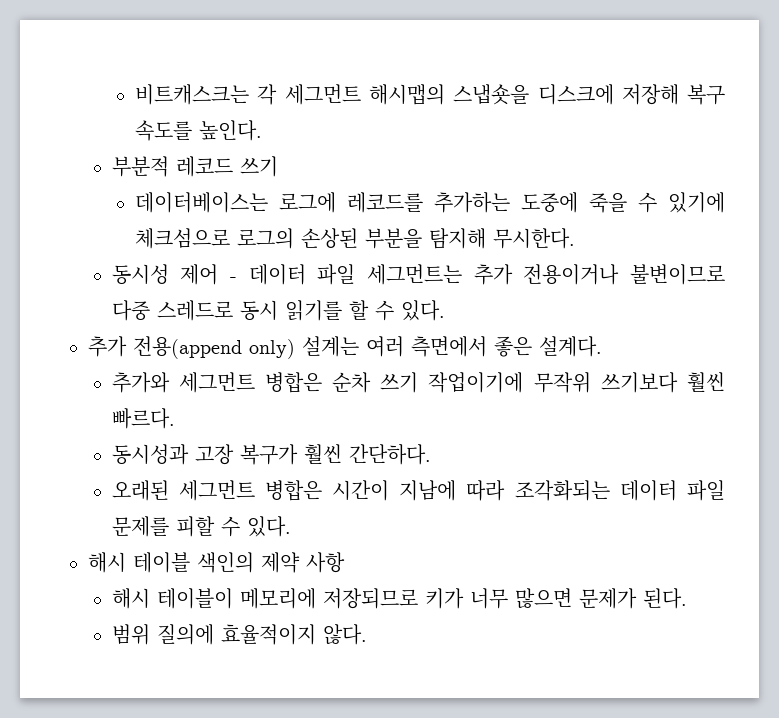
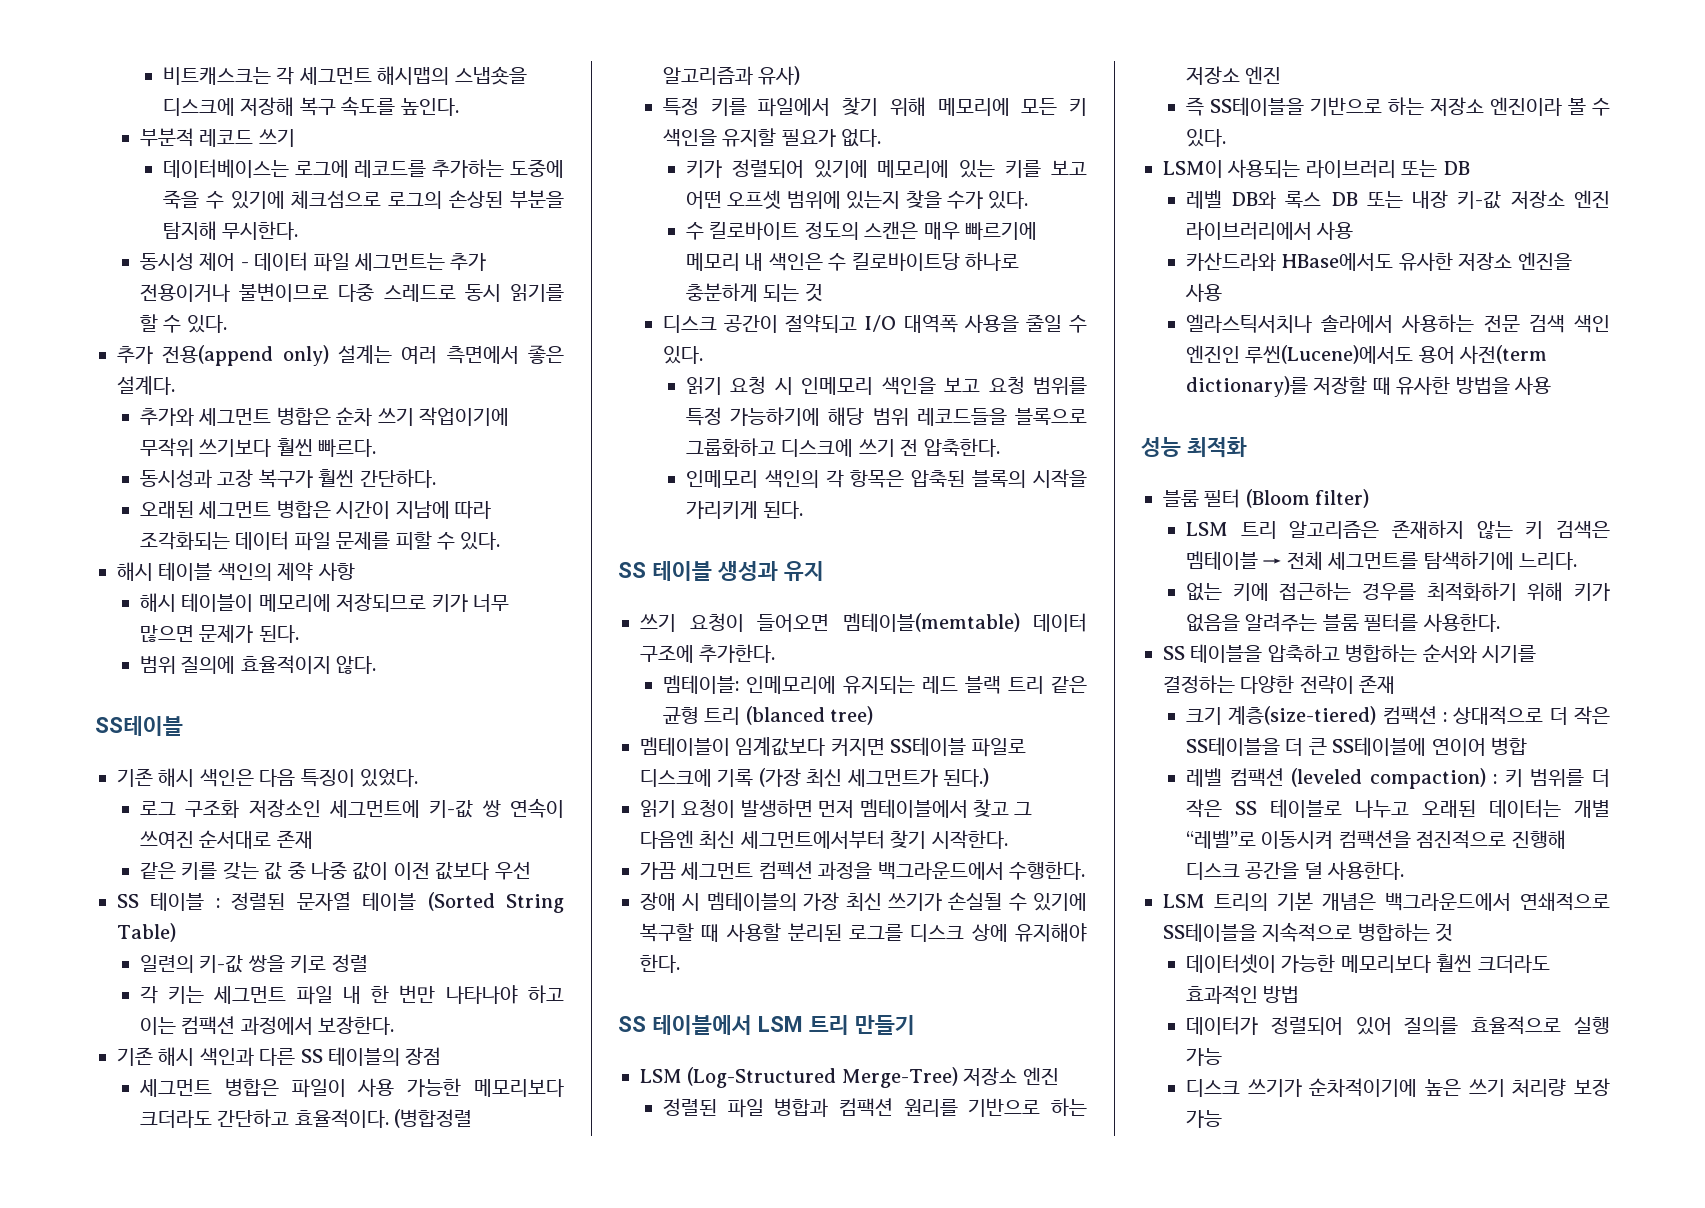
  범위 질의에 효율적이지 않다.
+ SS테이블
+ 기존 해시 색인은 다음 특징이 있었다.
+ 로그 구조화 저장소인 세그먼트에 키-값 쌍 연속이 쓰여진 순서대로 존재
+ 같은 키를 갖는 값 중 나중 값이 이전 값보다 우선
+ SS 테이블 : 정렬된 문자열 테이블 (Sorted String Table)
+ 일련의 키-값 쌍을 키로 정렬
+ 각 키는 세그먼트 파일 내 한 번만 나타나야 하고 이는 컴팩션 과정에서 보장한다.
+ 기존 해시 색인과 다른 SS 테이블의 장점
+ 세그먼트 병합은 파일이 사용 가능한 메모리보다 크더라도 간단하고 효율적이다. (병합정렬 알고리즘과 유사)
+ 특정 키를 파일에서 찾기 위해 메모리에 모든 키 색인을 유지할 필요가 없다.
+ 키가 정렬되어 있기에 메모리에 있는 키를 보고 어떤 오프셋 범위에 있는지 찾을 수가 있다.
+ 수 킬로바이트 정도의 스캔은 매우 빠르기에 메모리 내 색인은 수 킬로바이트당 하나로 충분하게 되는 것
+ 디스크 공간이 절약되고 I/O 대역폭 사용을 줄일 수 있다.
+ 읽기 요청 시 인메모리 색인을 보고 요청 범위를 특정 가능하기에 해당 범위 레코드들을 블록으로 그룹화하고 디스크에 쓰기 전 압축한다.
+ 인메모리 색인의 각 항목은 압축된 블록의 시작을 가리키게 된다.
+ SS 테이블 생성과 유지
+ 쓰기 요청이 들어오면 멤테이블(memtable) 데이터 구조에 추가한다.
+ 멤테이블: 인메모리에 유지되는 레드 블랙 트리 같은 균형 트리 (blanced tree)
+ 멤테이블이 임계값보다 커지면 SS테이블 파일로 디스크에 기록 (가장 최신 세그먼트가 된다.)
+ 읽기 요청이 발생하면 먼저 멤테이블에서 찾고 그 다음엔 최신 세그먼트에서부터 찾기 시작한다.
+ 가끔 세그먼트 컴펙션 과정을 백그라운드에서 수행한다.
+ 장애 시 멤테이블의 가장 최신 쓰기가 손실될 수 있기에 복구할 때 사용할 분리된 로그를 디스크 상에 유지해야 한다.
+ SS 테이블에서 LSM 트리 만들기
+ LSM (Log-Structured Merge-Tree) 저장소 엔진
+ 정렬된 파일 병합과 컴팩션 원리를 기반으로 하는 저장소 엔진
+ 즉 SS테이블을 기반으로 하는 저장소 엔진이라 볼 수 있다.
+ LSM이 사용되는 라이브러리 또는 DB
+ 레벨 DB와 록스 DB 또는 내장 키-값 저장소 엔진 라이브러리에서 사용
+ 카산드라와 HBase에서도 유사한 저장소 엔진을 사용
+ 엘라스틱서치나 솔라에서 사용하는 전문 검색 색인 엔진인 루씬(Lucene)에서도 용어 사전(term dictionary)를 저장할 때 유사한 방법을 사용
+ 성능 최적화
+ 블룸 필터 (Bloom filter)
+ LSM 트리 알고리즘은 존재하지 않는 키 검색은 멤테이블 → 전체 세그먼트를 탐색하기에 느리다.
+ 없는 키에 접근하는 경우를 최적화하기 위해 키가 없음을 알려주는 블룸 필터를 사용한다.
+ SS 테이블을 압축하고 병합하는 순서와 시기를 결정하는 다양한 전략이 존재
+ 크기 계층(size-tiered) 컴팩션 : 상대적으로 더 작은 SS테이블을 더 큰 SS테이블에 연이어 병합
+ 레벨 컴팩션 (leveled compaction) : 키 범위를 더 작은 SS 테이블로 나누고 오래된 데이터는 개별 “레벨”로 이동시켜 컴팩션을 점진적으로 진행해 디스크 공간을 덜 사용한다.
+ LSM 트리의 기본 개념은 백그라운드에서 연쇄적으로 SS테이블을 지속적으로 병합하는 것
+ 데이터셋이 가능한 메모리보다 훨씬 크더라도 효과적인 방법
+ 데이터가 정렬되어 있어 질의를 효율적으로 실행 가능
+ 디스크 쓰기가 순차적이기에 높은 쓰기 처리량 보장 가능

